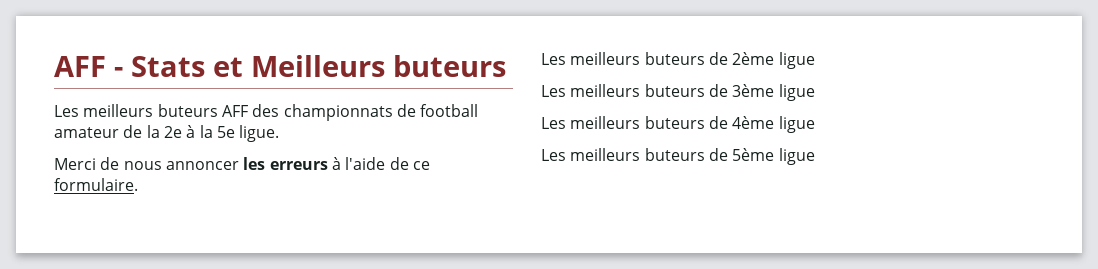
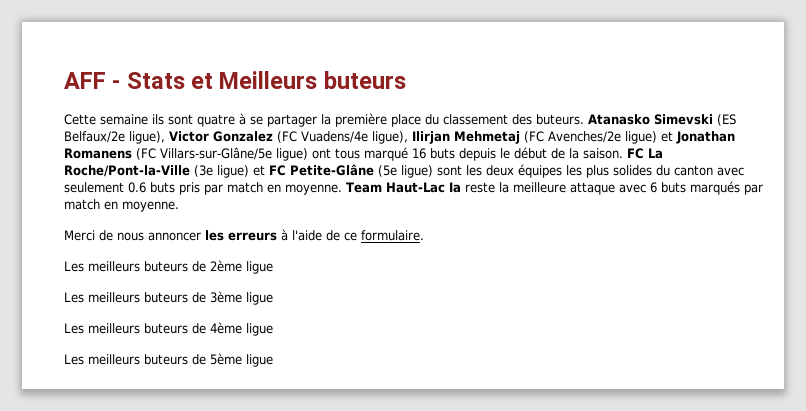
- Les meilleurs buteurs AFF des championnats de football amateur de la 2e à la 5e ligue.
+ Cette semaine ils sont quatre à se partager la première place du classement des buteurs. Atanasko Simevski (ES Belfaux/2e ligue), Victor Gonzalez (FC Vuadens/4e ligue), Ilirjan Mehmetaj (FC Avenches/2e ligue) et Jonathan Romanens (FC Villars-sur-Glâne/5e ligue) ont tous marqué 16 buts depuis le début de la saison. FC La Roche/Pont-la-Ville (3e ligue) et FC Petite-Glâne (5e ligue) sont les deux équipes les plus solides du canton avec seulement 0.6 buts pris par match en moyenne. Team Haut-Lac Ia reste la meilleure attaque avec 6 buts marqués par match en moyenne.

